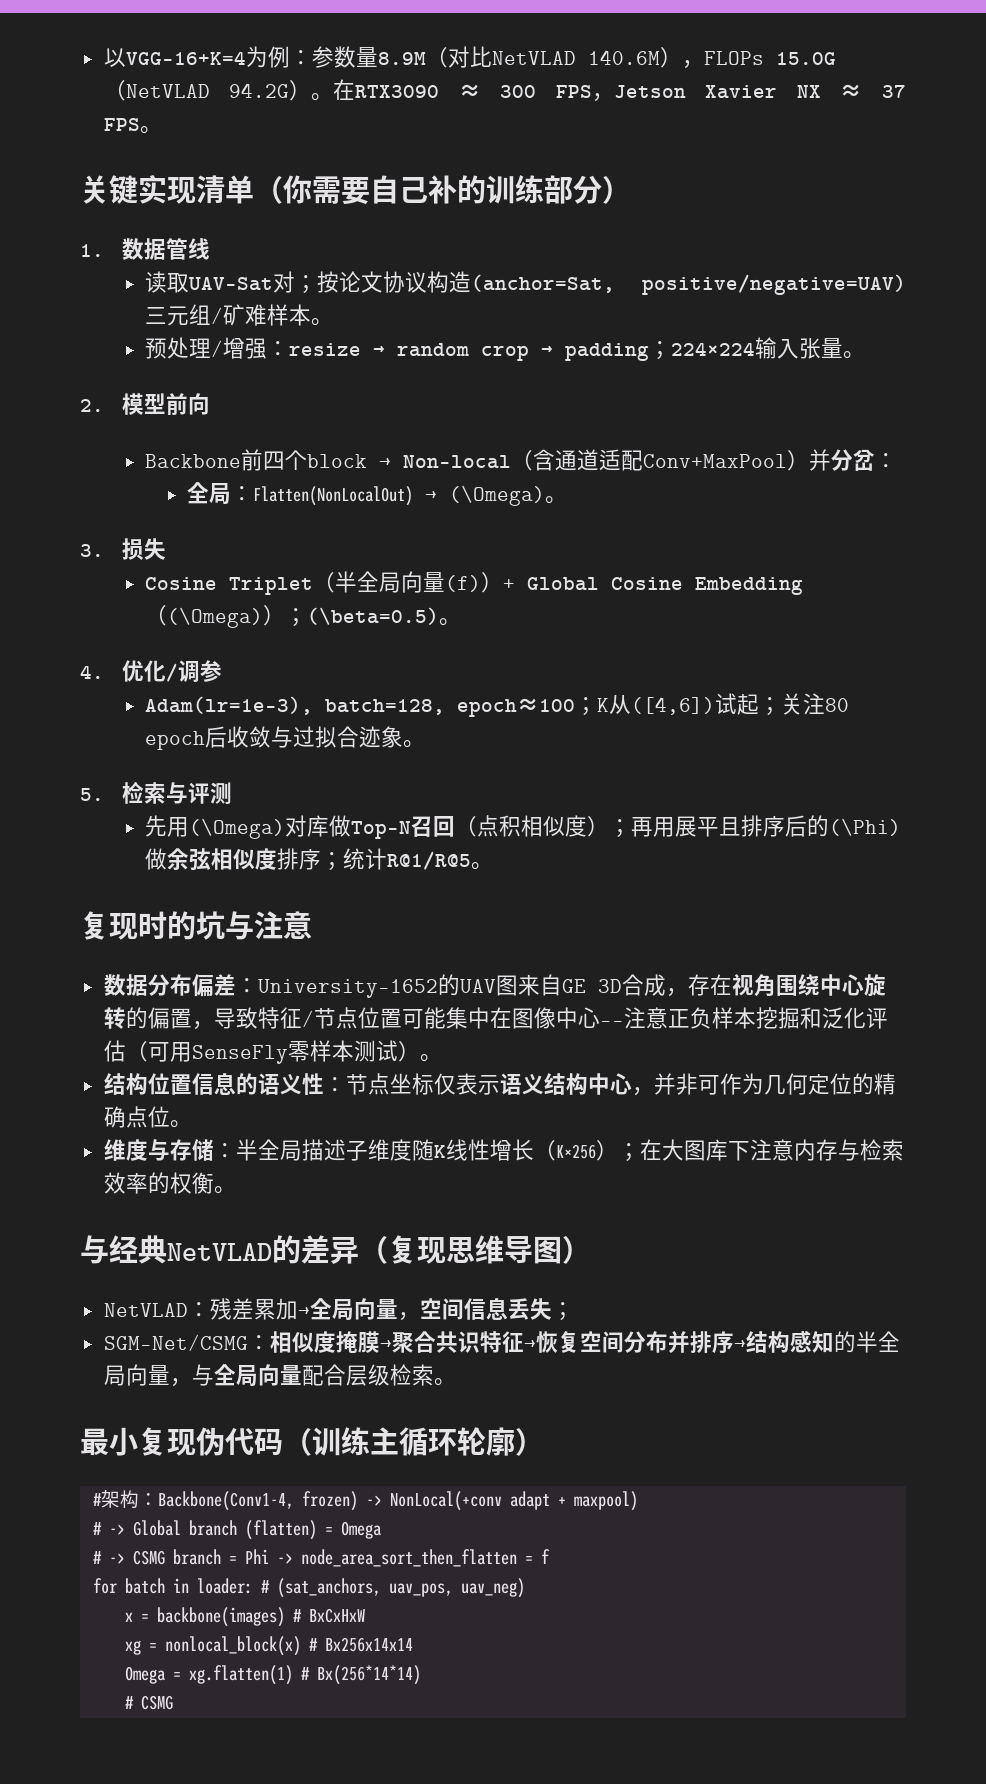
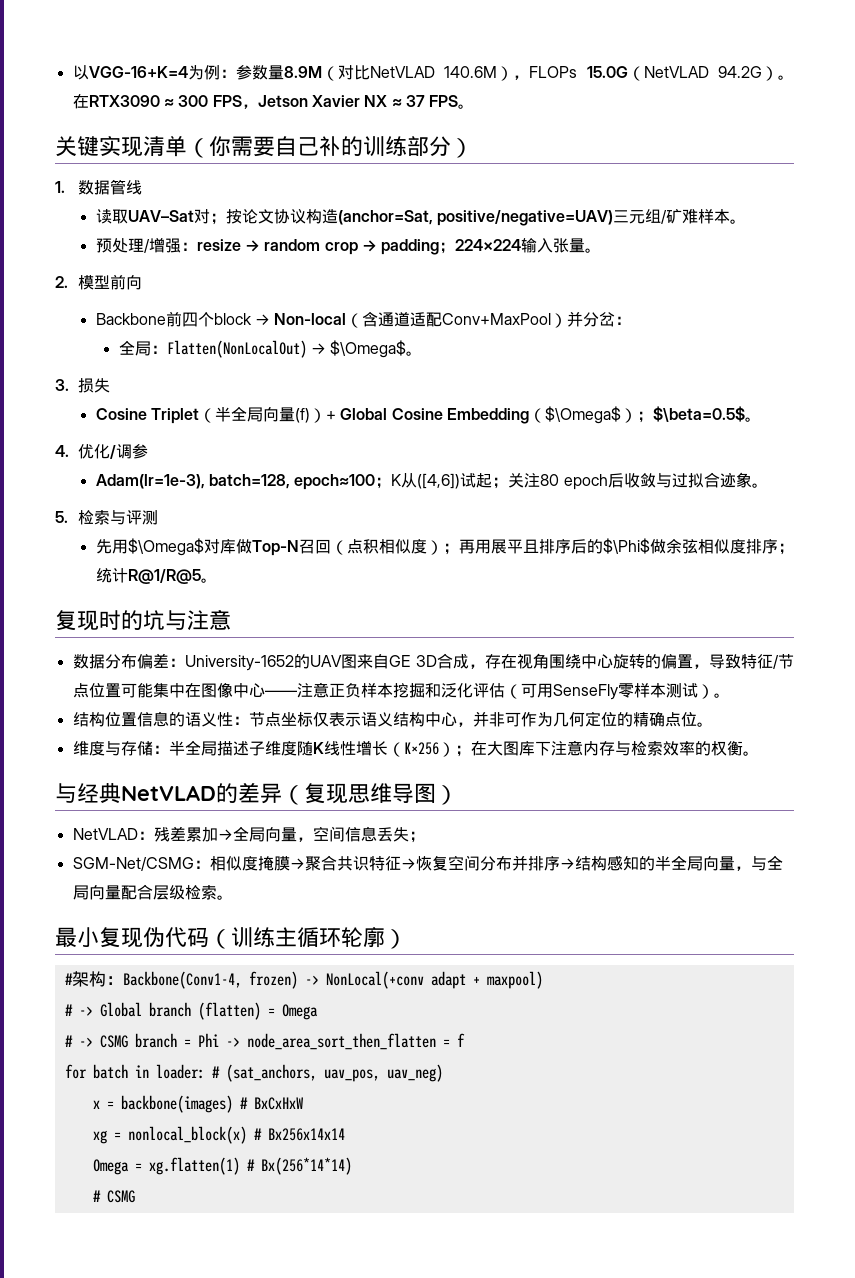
- 全局：Flatten(NonLocalOut) → (\Omega)。
+ 全局：Flatten(NonLocalOut) → $\Omega$。
- Cosine Triplet（半全局向量(f)）+ Global Cosine Embedding（(\Omega)）；(\beta=0.5)。
+ Cosine Triplet（半全局向量(f)）+ Global Cosine Embedding（$\Omega$）；$\beta=0.5$。
- 先用(\Omega)对库做Top-N召回（点积相似度）；再用展平且排序后的(\Phi)做余弦相似度排序；统计R@1/R@5。
+ 先用$\Omega$对库做Top-N召回（点积相似度）；再用展平且排序后的$\Phi$做余弦相似度排序；统计R@1/R@5。

